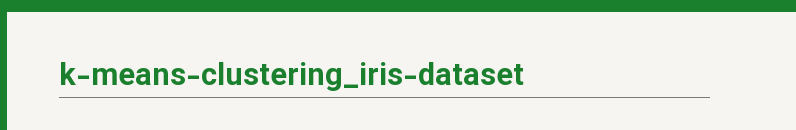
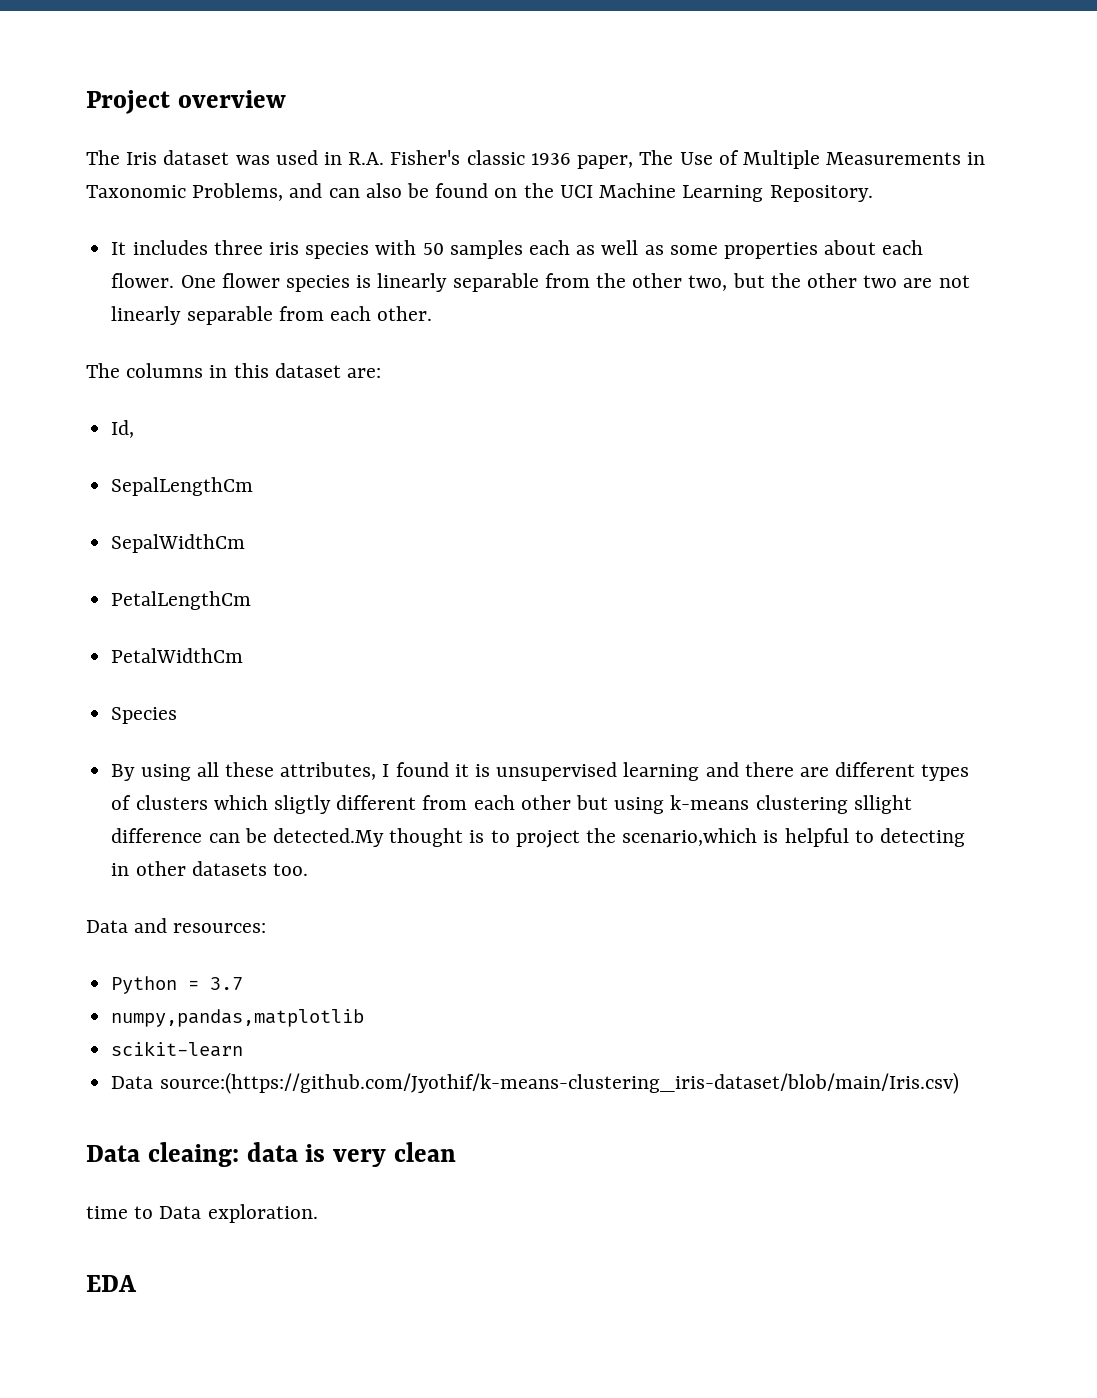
- k-means-clustering_iris-dataset
+ Project overview
+ The Iris dataset was used in R.A. Fisher's classic 1936 paper, The Use of Multiple Measurements in Taxonomic Problems, and can also be found on the UCI Machine Learning Repository.
+ It includes three iris species with 50 samples each as well as some properties about each flower. One flower species is linearly separable from the other two, but the other two are not linearly separable from each other.
+ The columns in this dataset are:
+ Id,
+ SepalLengthCm
+ SepalWidthCm
+ PetalLengthCm
+ PetalWidthCm
+ Species
+ By using all these attributes, I found it is unsupervised learning and there are different types of clusters which sligtly different from each other but using k-means clustering sllight difference can be detected.My thought is to project the scenario,which is helpful to detecting in other datasets too.
+ Data and resources:
+ Python = 3.7
+ numpy,pandas,matplotlib
+ scikit-learn
+ Data source:(https://github.com/Jyothif/k-means-clustering_iris-dataset/blob/main/Iris.csv)
+ Data cleaing: data is very clean
+ time to Data exploration.
+ EDA

